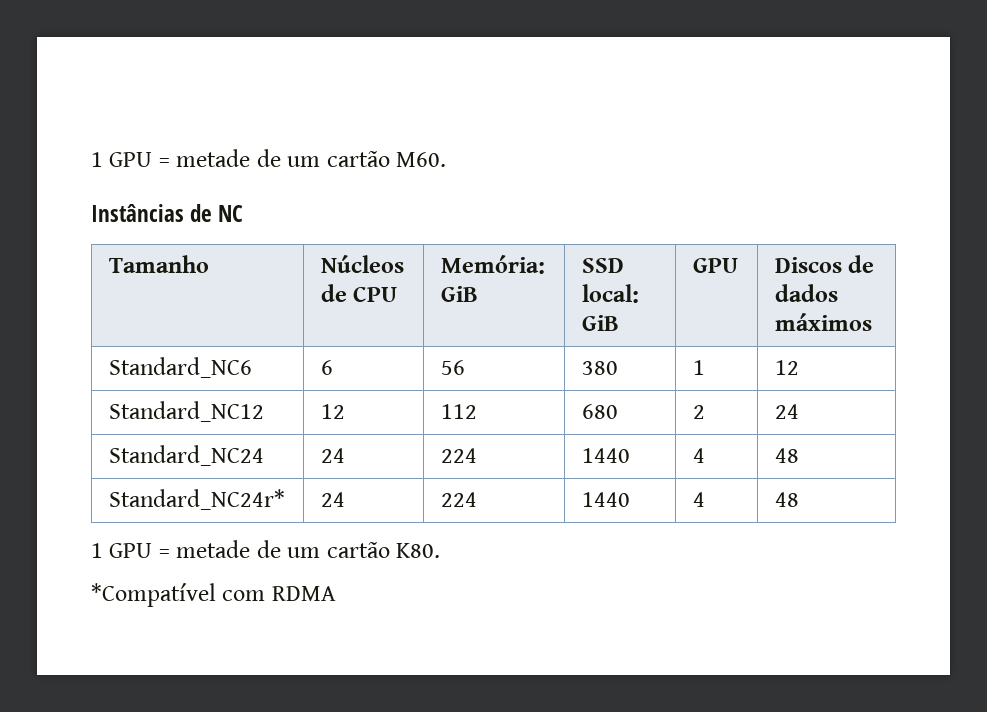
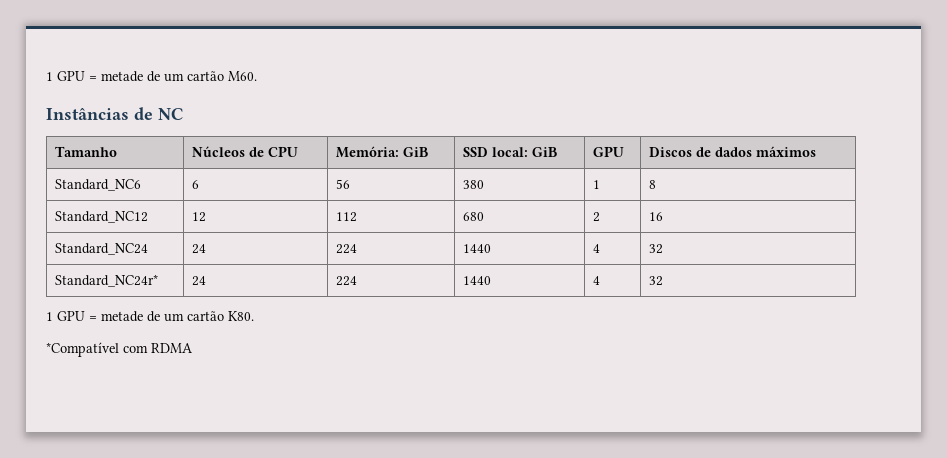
- Standard_NC6 | 6 | 56 | 380 | 1 | 12
+ Standard_NC6 | 6 | 56 | 380 | 1 | 8
- Standard_NC12 | 12 | 112 | 680 | 2 | 24
+ Standard_NC12 | 12 | 112 | 680 | 2 | 16
- Standard_NC24 | 24 | 224 | 1440 | 4 | 48
+ Standard_NC24 | 24 | 224 | 1440 | 4 | 32
- Standard_NC24r* | 24 | 224 | 1440 | 4 | 48
+ Standard_NC24r* | 24 | 224 | 1440 | 4 | 32

